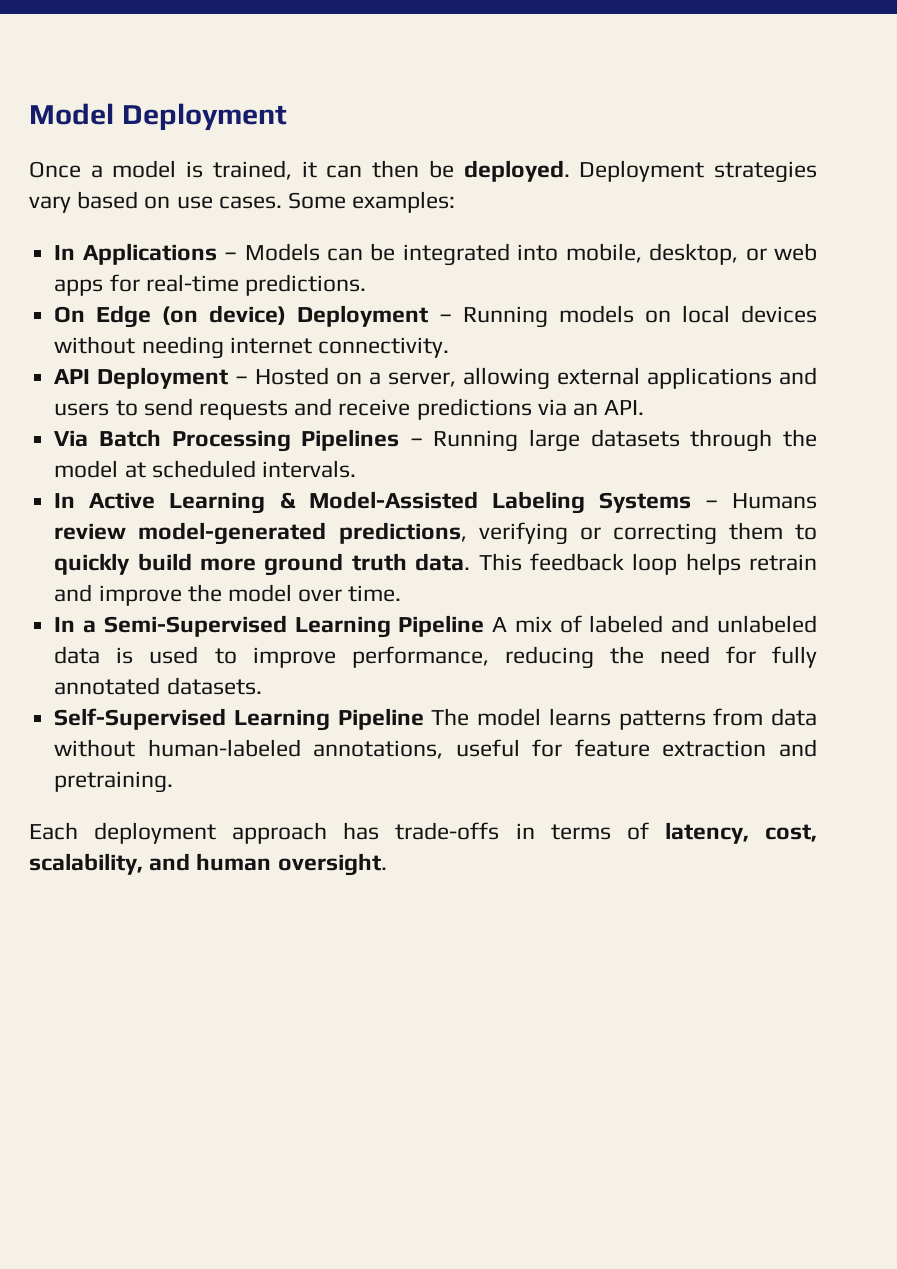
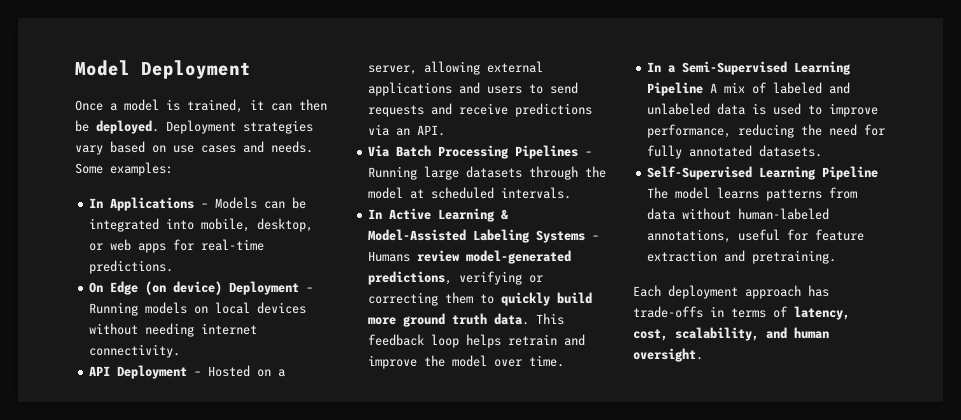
- Deployment strategies vary based on use cases.
+ Deployment strategies vary based on use cases and needs.

